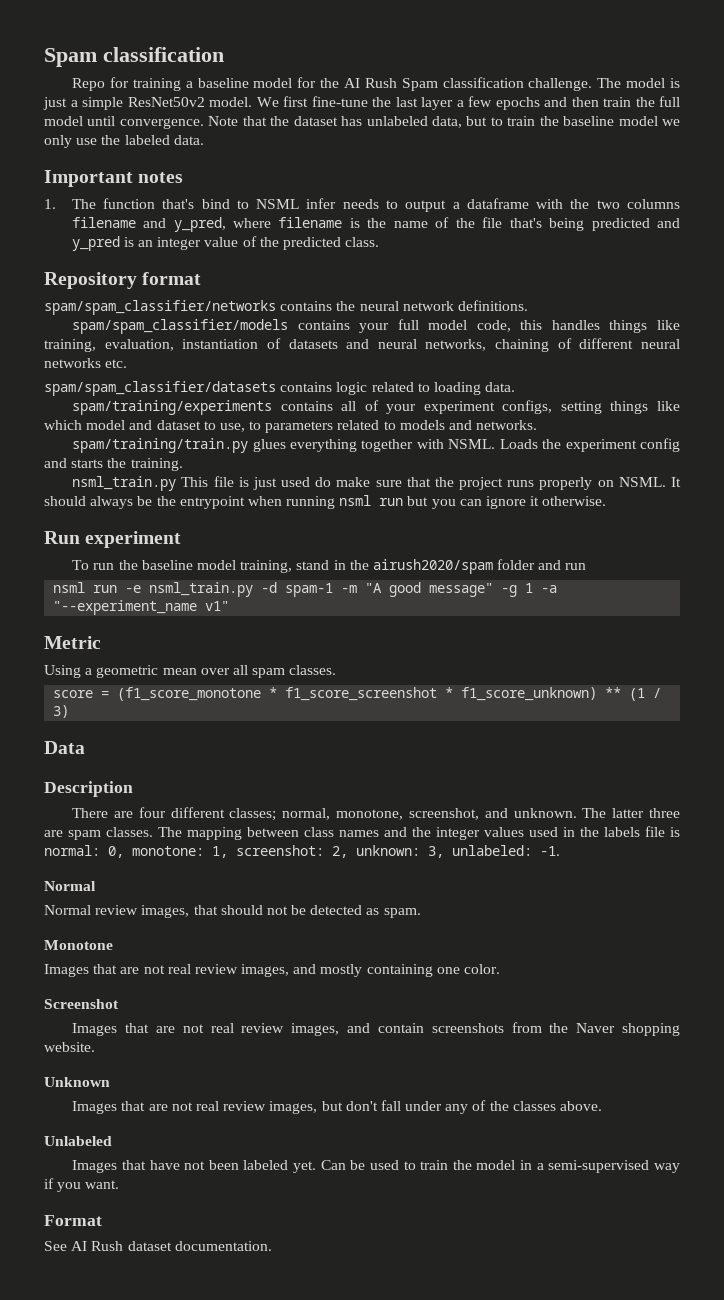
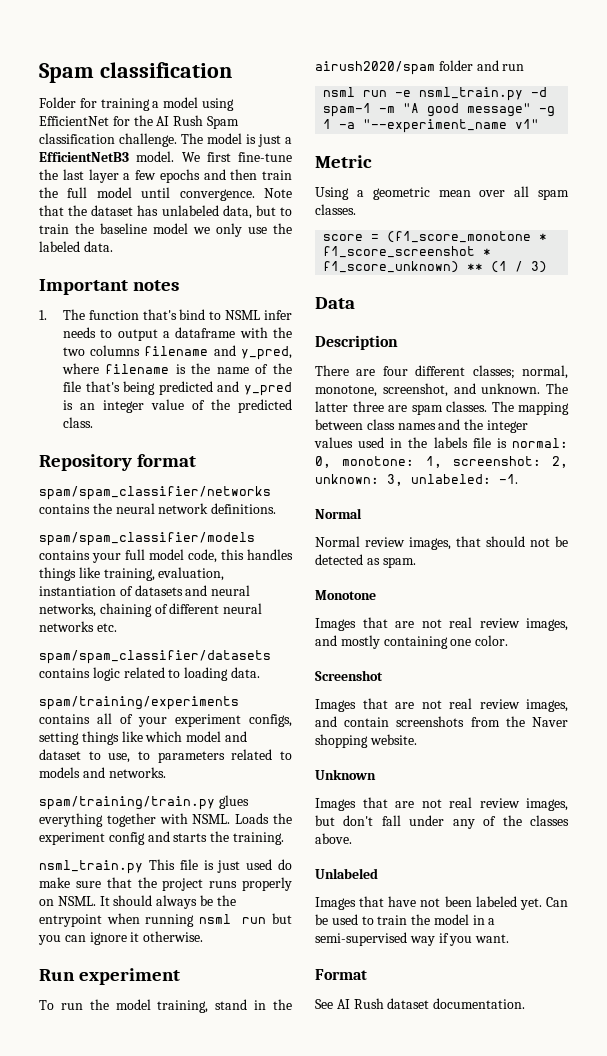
- Repo for training a baseline model for the AI Rush Spam classification challenge.
+ Folder for training a model using EfficientNet for the AI Rush Spam classification challenge.
- The model is just a simple ResNet50v2 model.
+ The model is just a EfficientNetB3 model.
- To run the baseline model training, stand in the airush2020/spam folder and run
+ To run the model training, stand in the airush2020/spam folder and run

